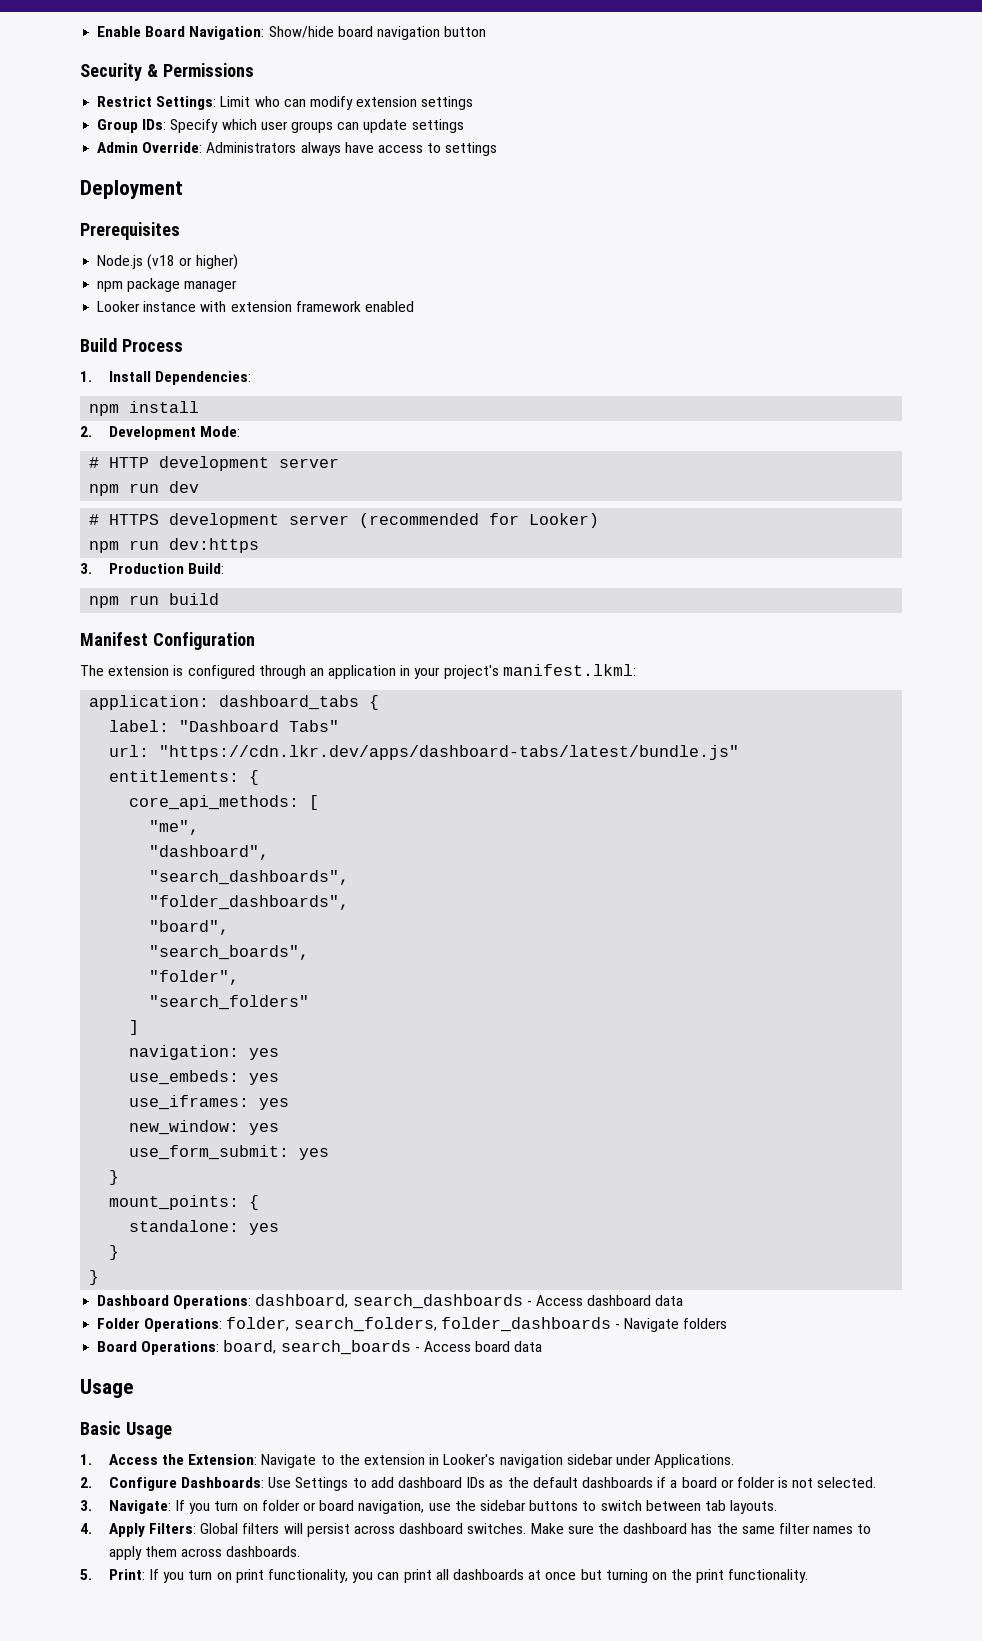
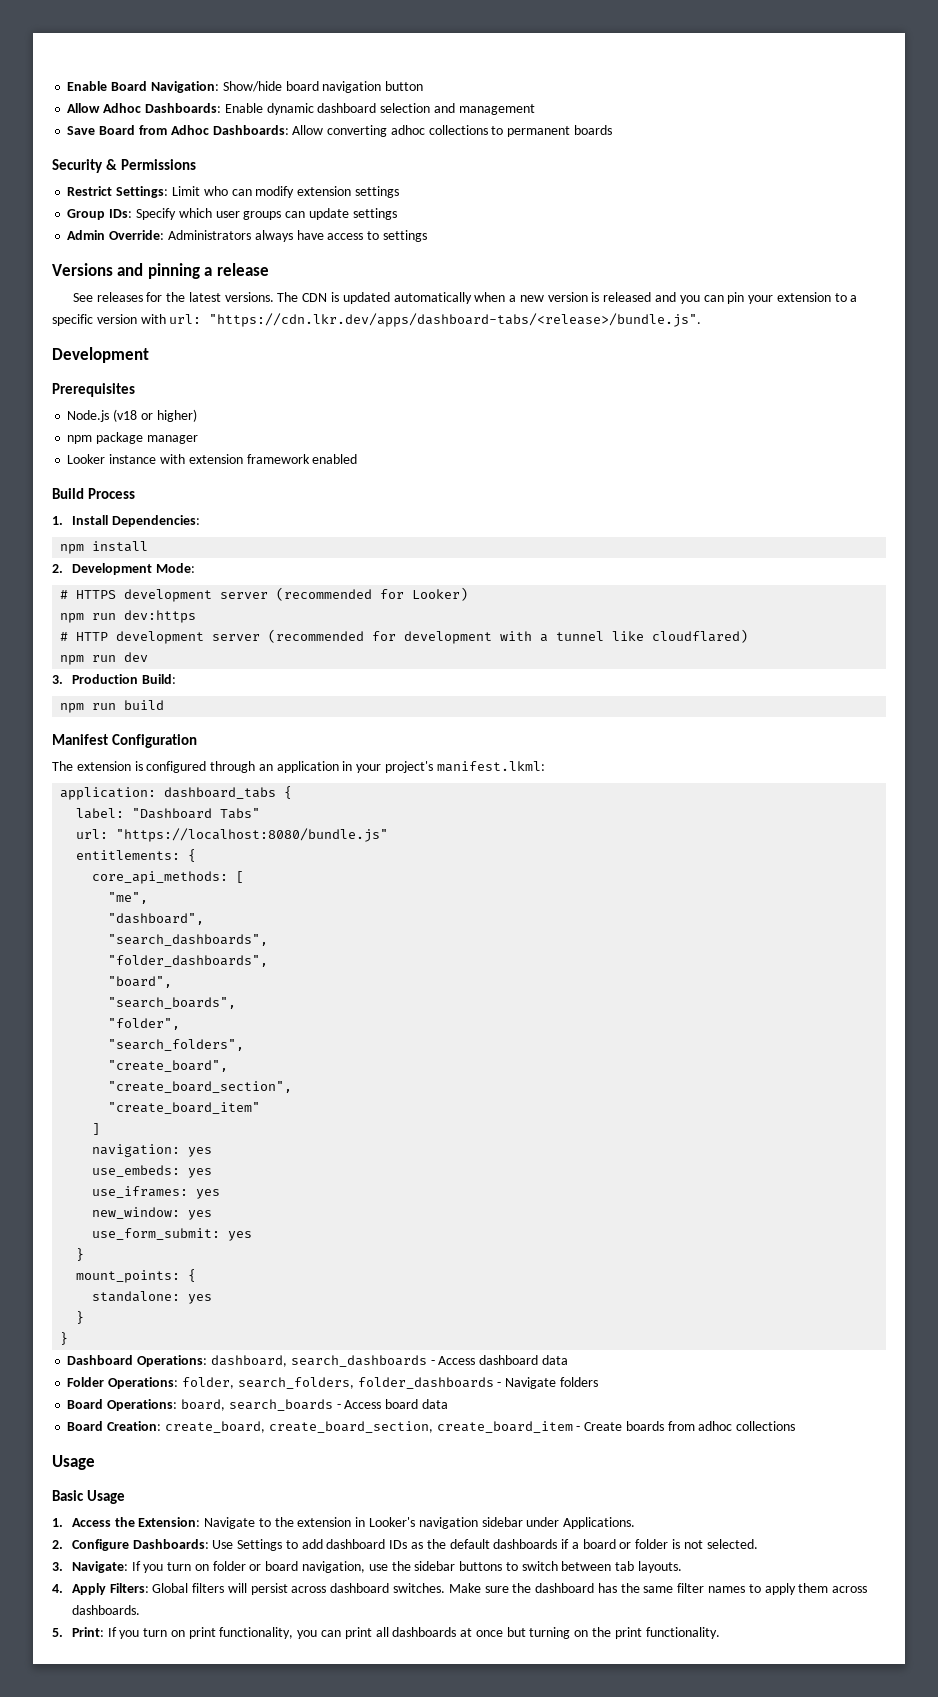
+ Allow Adhoc Dashboards: Enable dynamic dashboard selection and management
+ Save Board from Adhoc Dashboards: Allow converting adhoc collections to permanent boards
- Deployment
+ Versions and pinning a release
+ See releases for the latest versions. The CDN is updated automatically when a new version is released and you can pin your extension to a specific version with url: "https://cdn.lkr.dev/apps/dashboard-tabs/<release>/bundle.js".
+ Development
- # HTTP development server
- npm run dev
+ # HTTP development server (recommended for development with a tunnel like cloudflared)
+ npm run dev
- url: "https://cdn.lkr.dev/apps/dashboard-tabs/latest/bundle.js"
+ url: "https://localhost:8080/bundle.js"
- "search_folders"
+ "search_folders",
+ "create_board",
+ "create_board_section",
+ "create_board_item"
+ Board Creation: create_board, create_board_section, create_board_item - Create boards from adhoc collections

